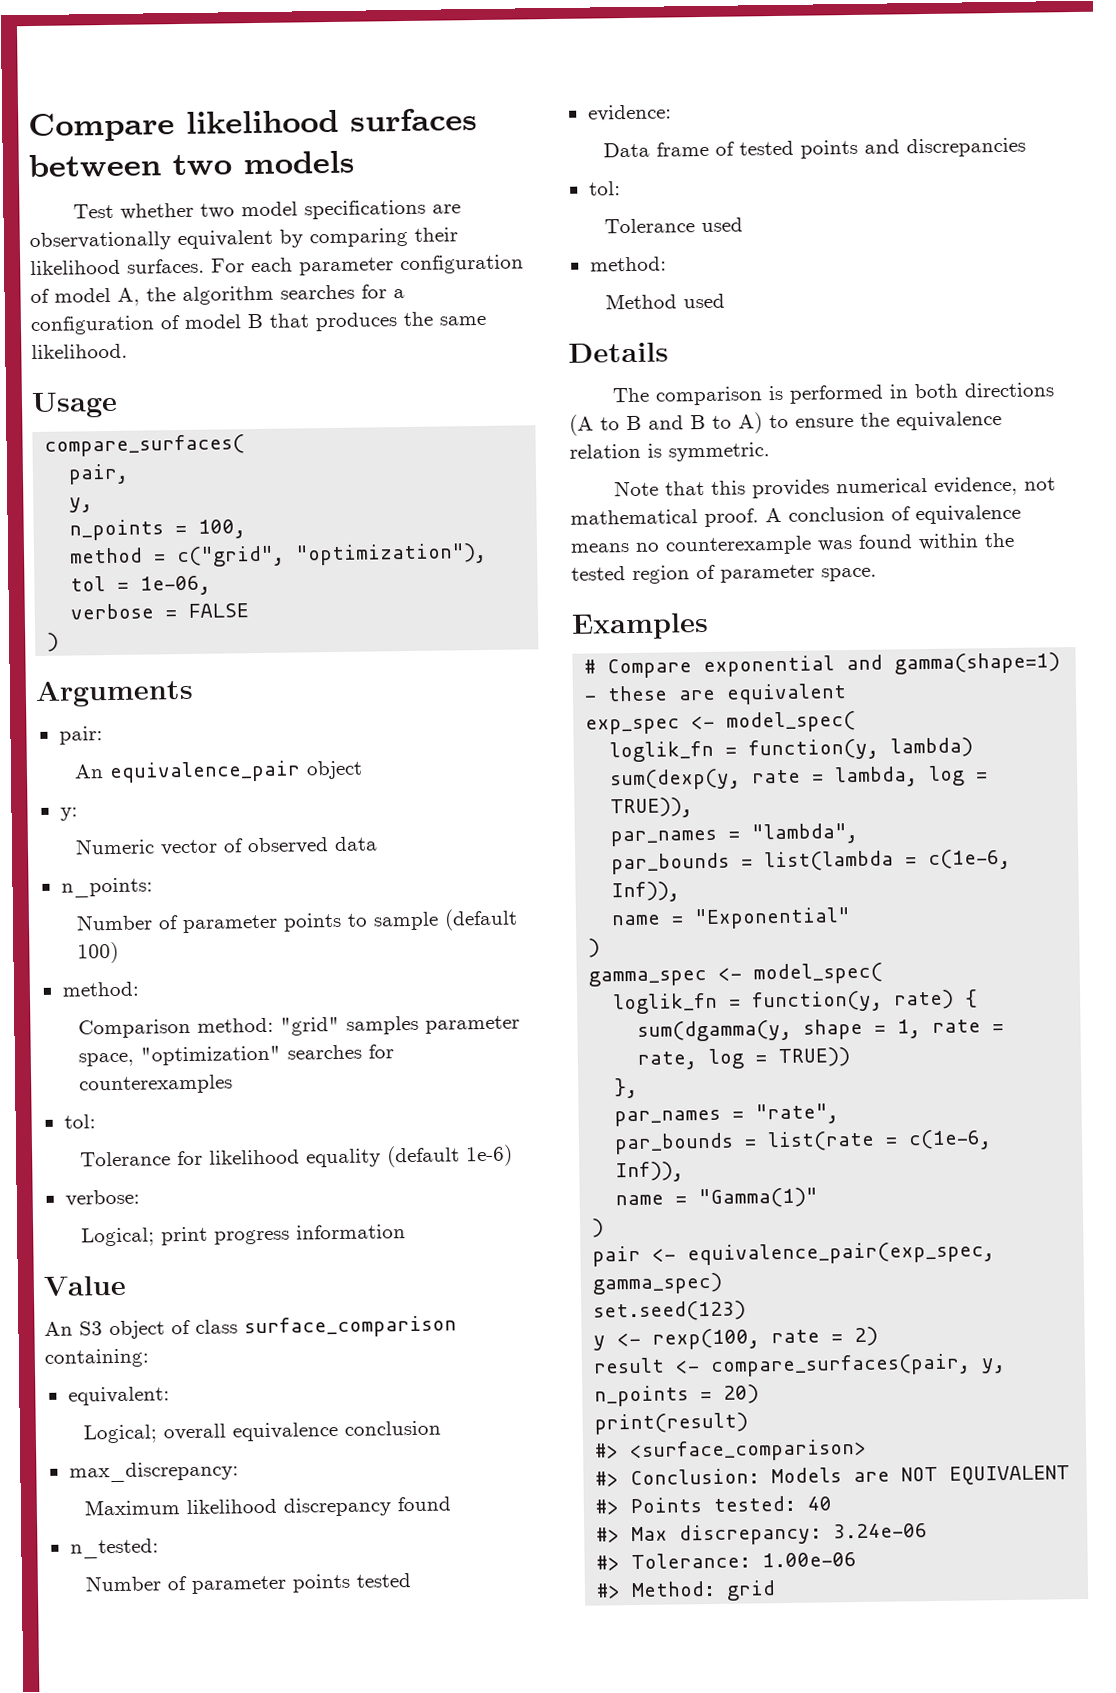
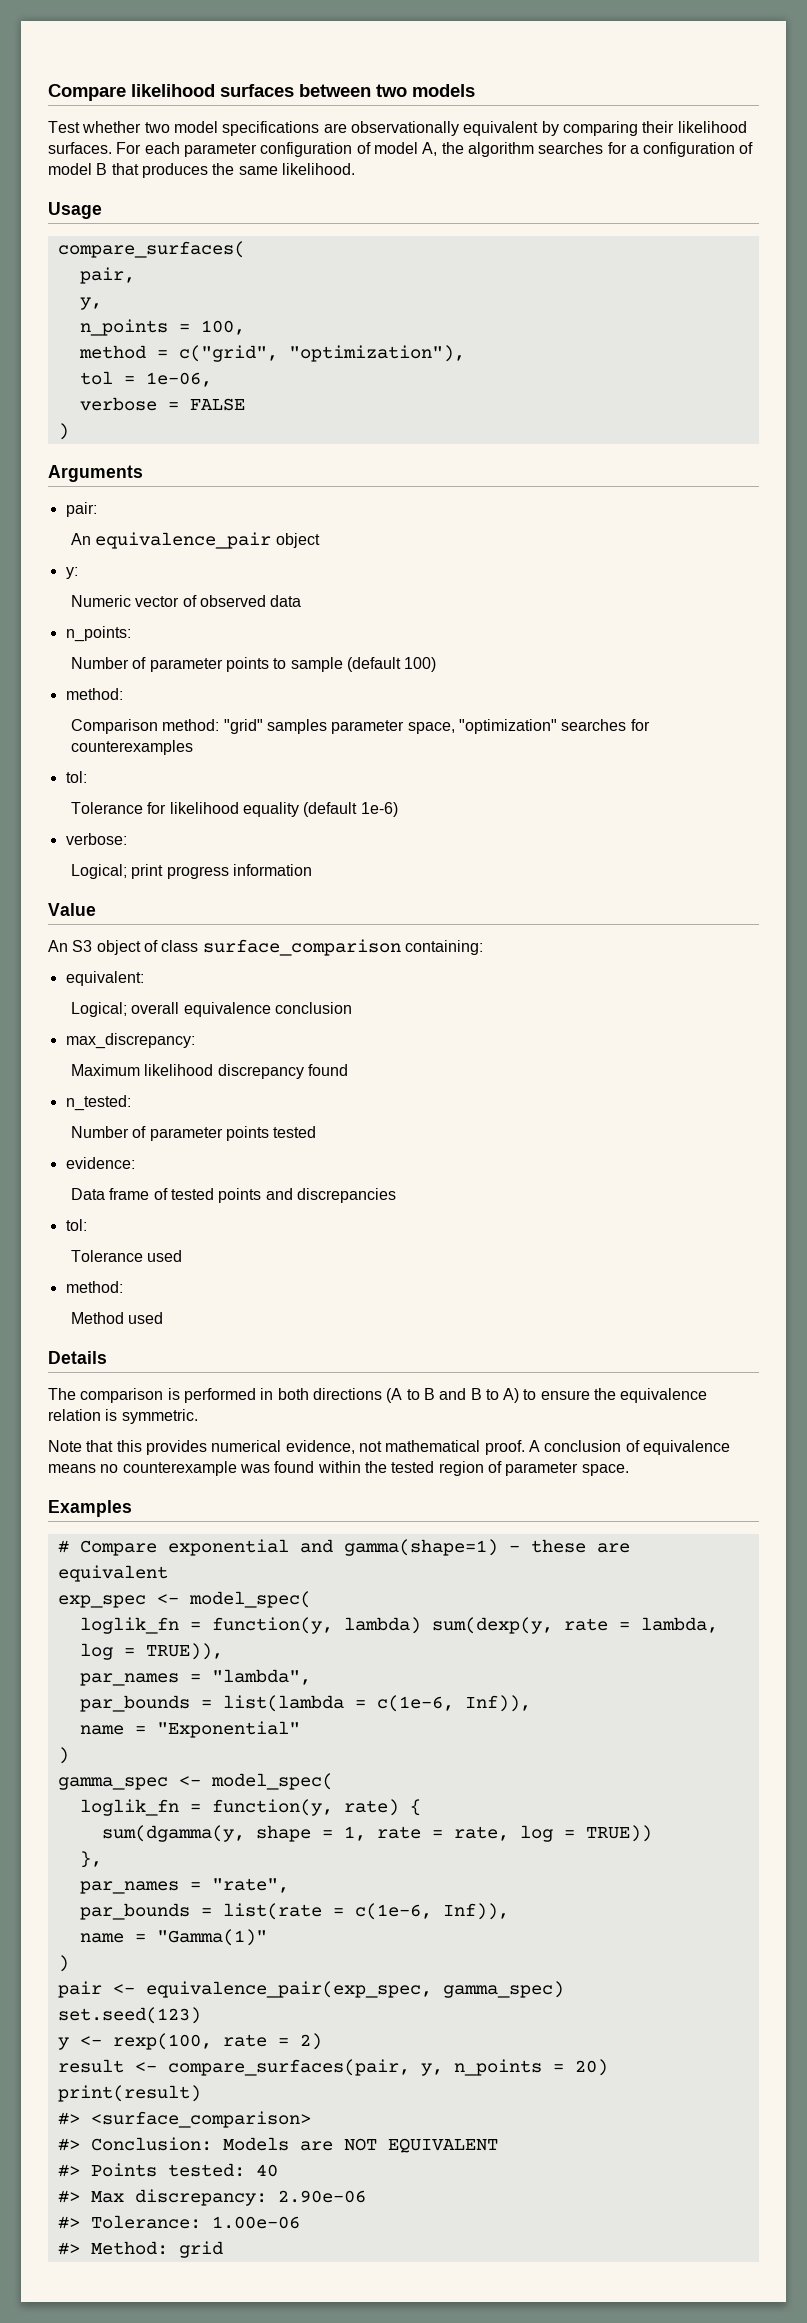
- #> Max discrepancy: 3.24e-06
+ #> Max discrepancy: 2.90e-06

